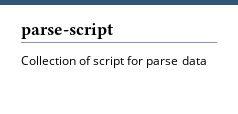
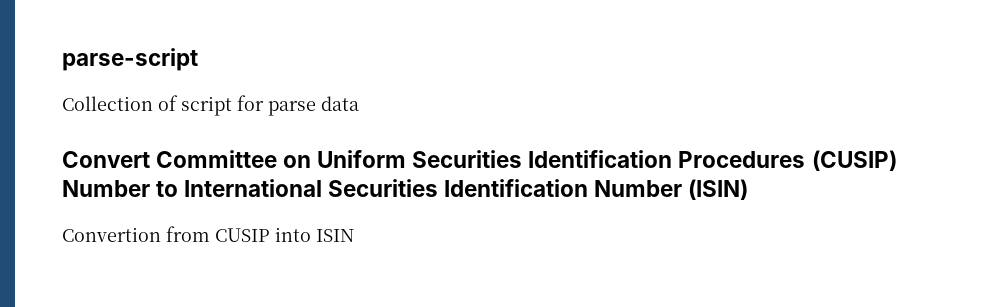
+ Convert Committee on Uniform Securities Identification Procedures (CUSIP) Number to International Securities Identification Number (ISIN)
+ Convertion from CUSIP into ISIN

